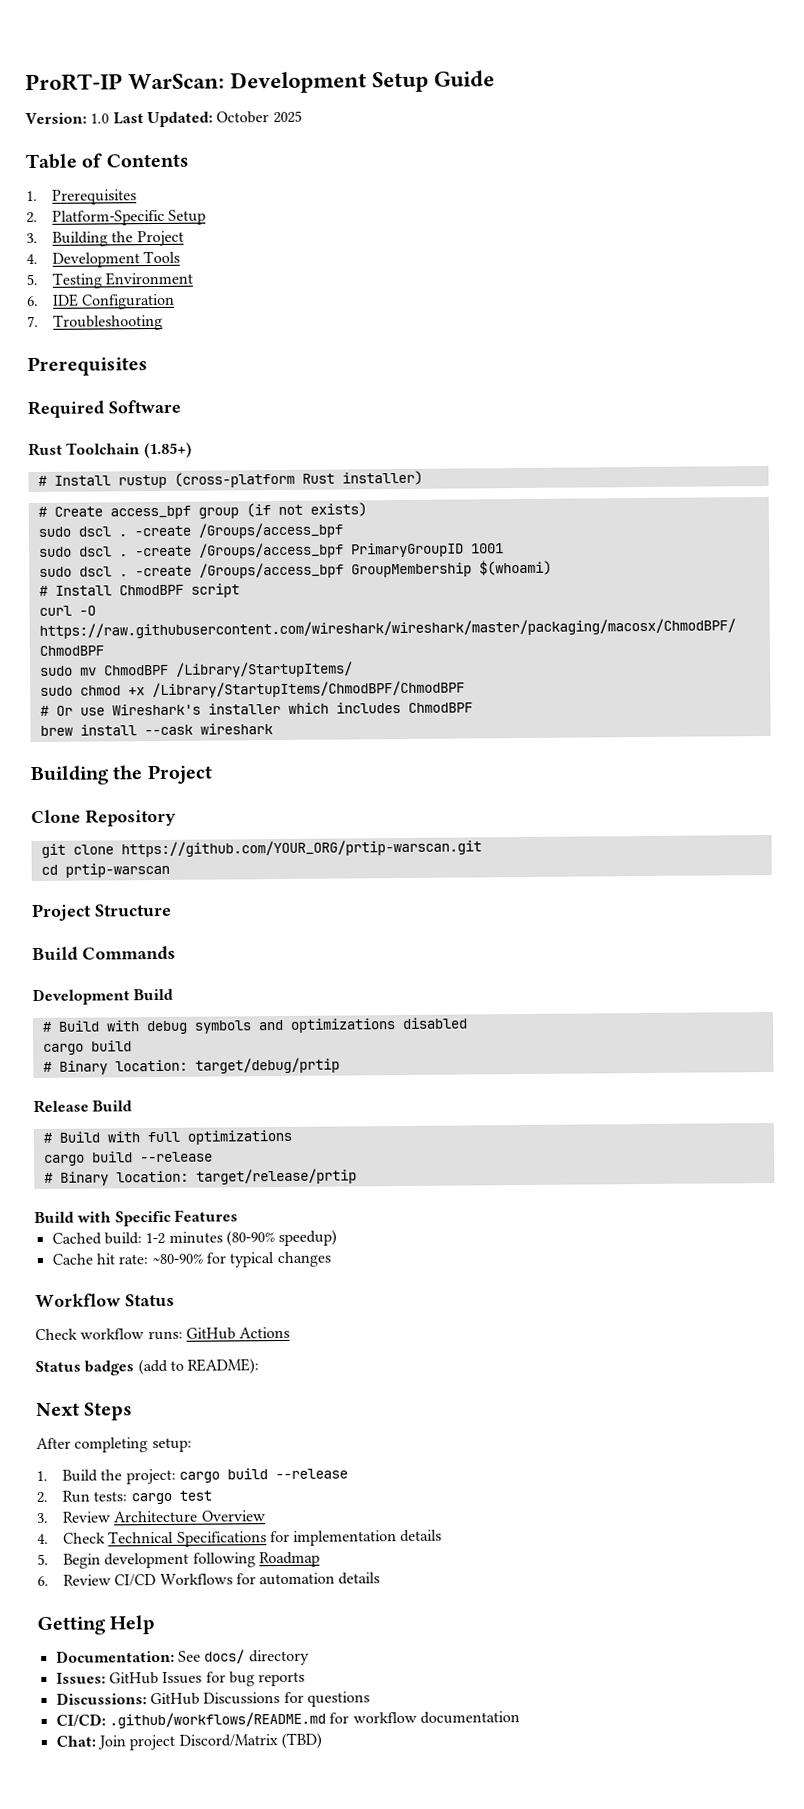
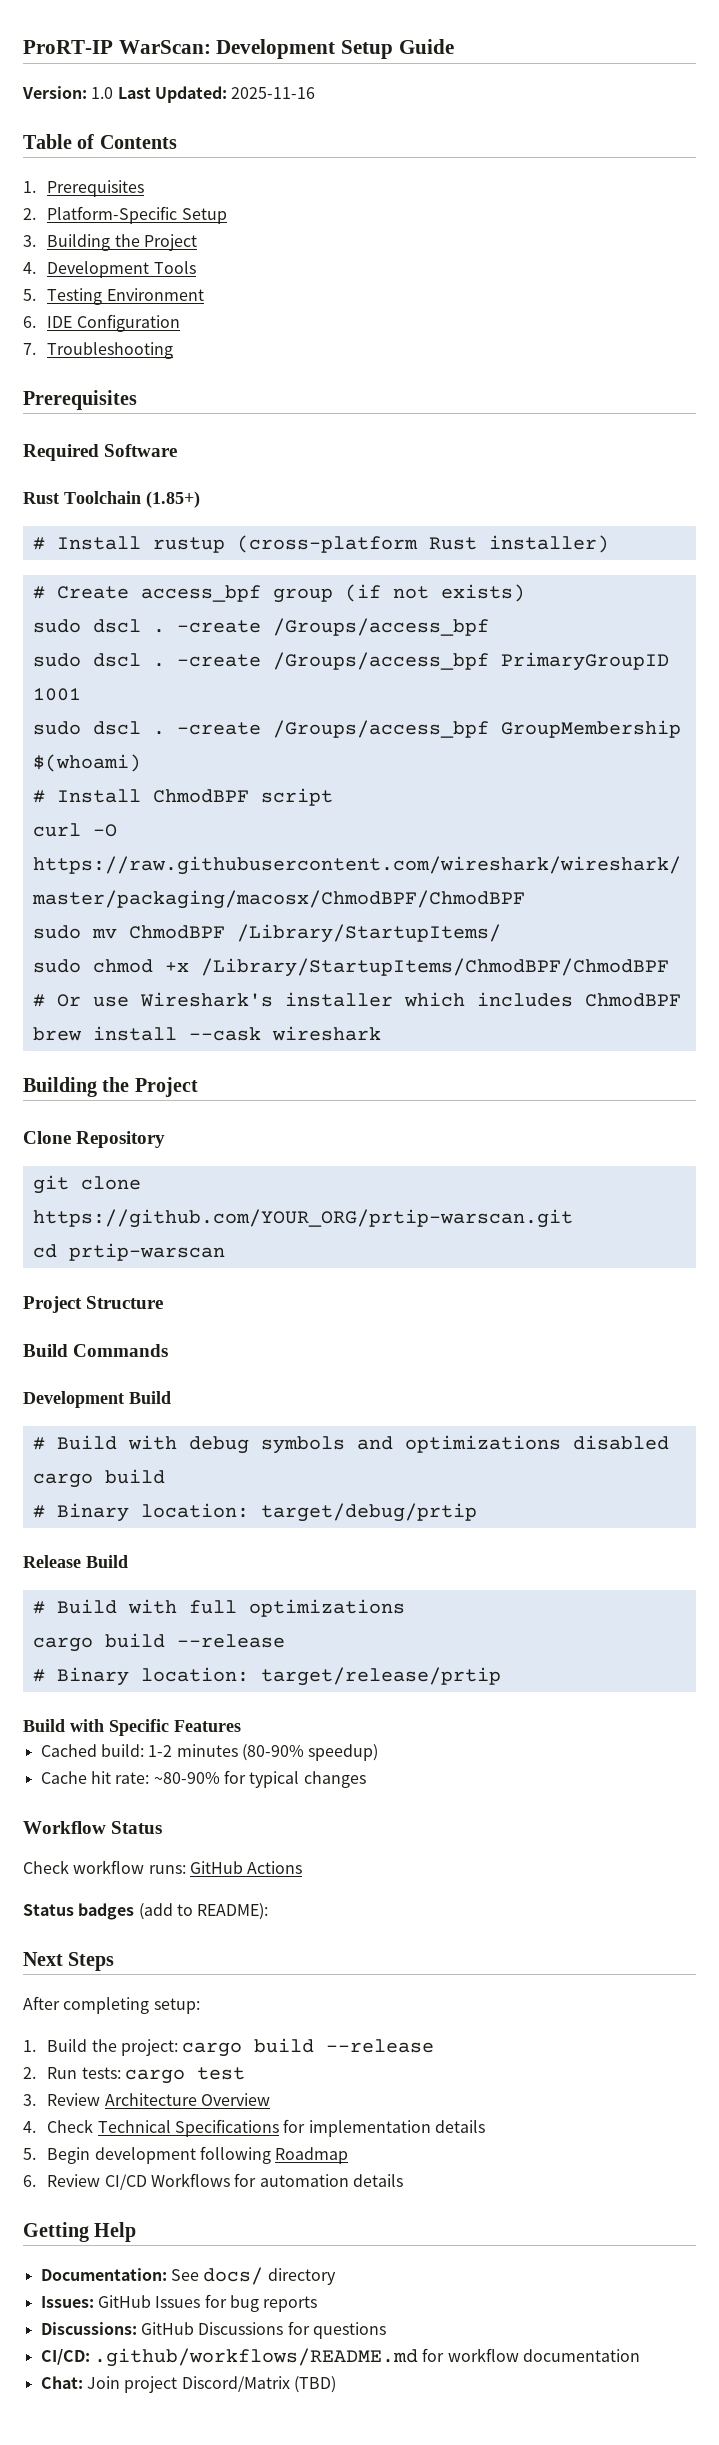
- Version: 1.0 Last Updated: October 2025
+ Version: 1.0 Last Updated: 2025-11-16

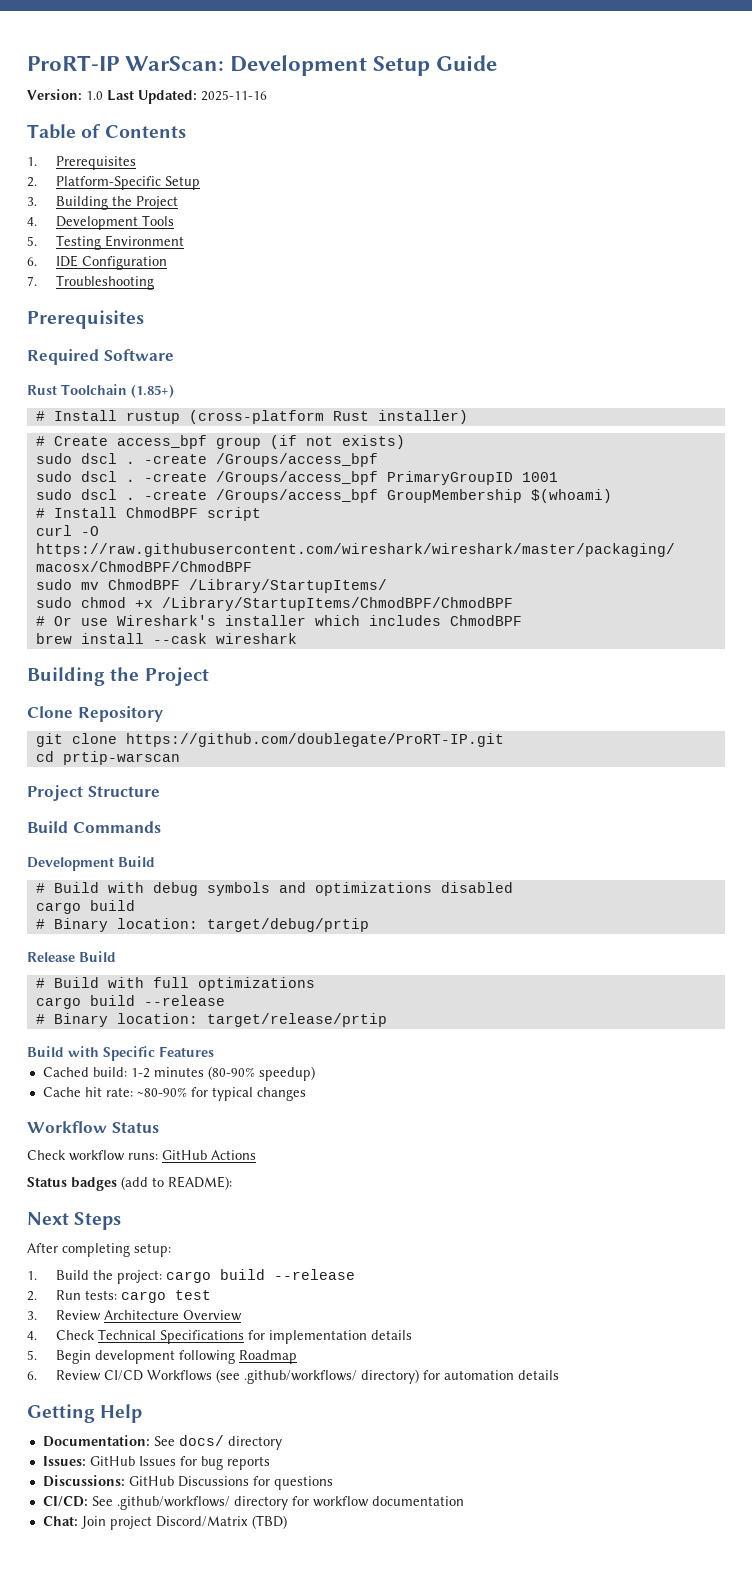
- git clone https://github.com/YOUR_ORG/prtip-warscan.git
+ git clone https://github.com/doublegate/ProRT-IP.git
- 6. Review CI/CD Workflows for automation details
+ 6. Review CI/CD Workflows (see .github/workflows/ directory) for automation details
- CI/CD: .github/workflows/README.md for workflow documentation
+ CI/CD: See .github/workflows/ directory for workflow documentation

